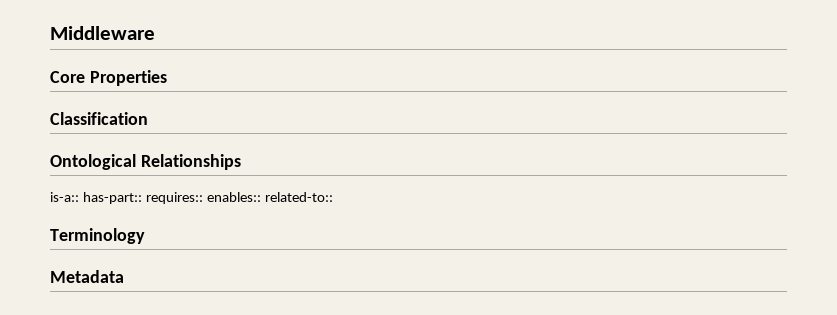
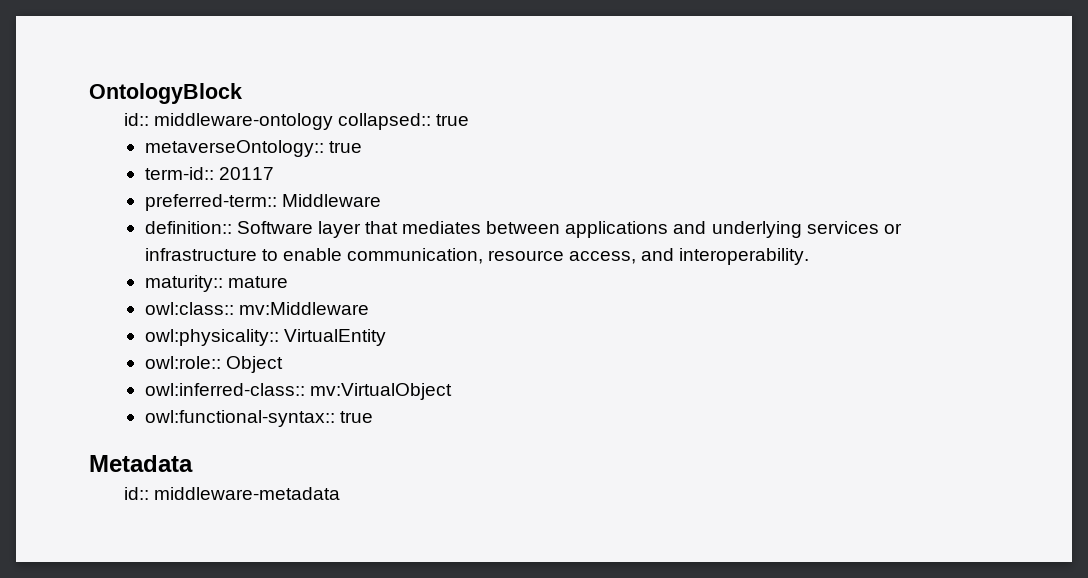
- Middleware
- Core Properties
- Classification
- Ontological Relationships
- is-a:: has-part:: requires:: enables:: related-to::
- Terminology
+ OntologyBlock
+ id:: middleware-ontology collapsed:: true
+ metaverseOntology:: true
+ term-id:: 20117
+ preferred-term:: Middleware
+ definition:: Software layer that mediates between applications and underlying services or infrastructure to enable communication, resource access, and interoperability.
+ maturity:: mature
+ owl:class:: mv:Middleware
+ owl:physicality:: VirtualEntity
+ owl:role:: Object
+ owl:inferred-class:: mv:VirtualObject
+ owl:functional-syntax:: true
+ id:: middleware-metadata

